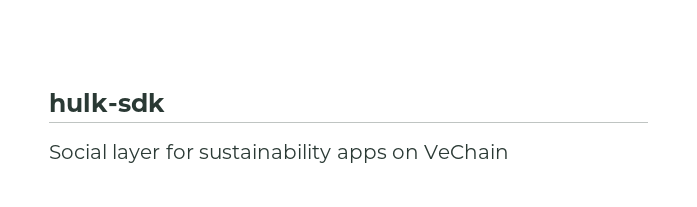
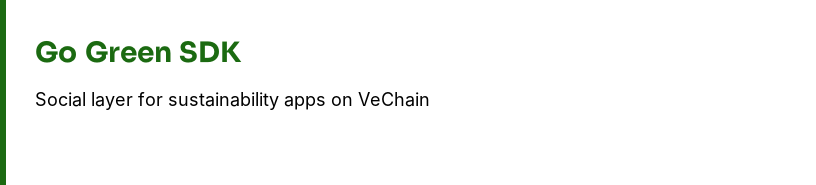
- hulk-sdk
+ Go Green SDK

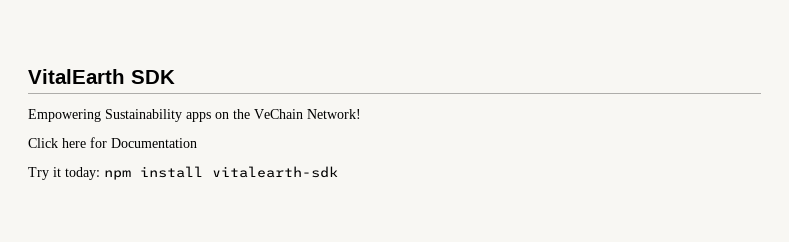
- Go Green SDK
+ VitalEarth SDK
- Social layer for sustainability apps on VeChain
+ Empowering Sustainability apps on the VeChain Network!
+ Click here for Documentation
+ Try it today: npm install vitalearth-sdk

